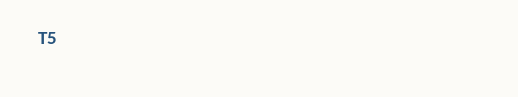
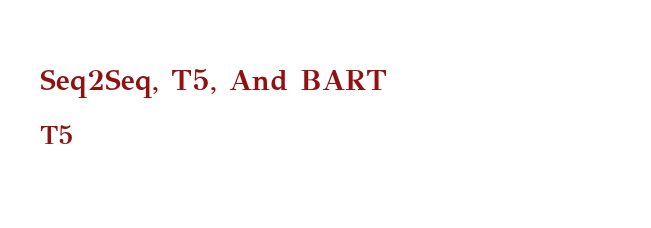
+ Seq2Seq, T5, And BART

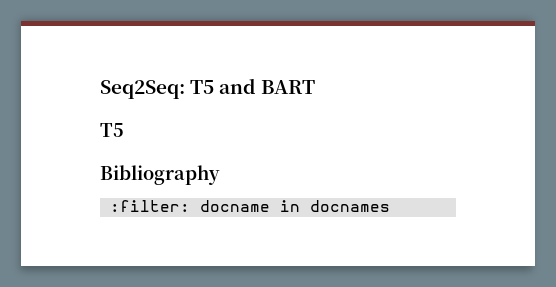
- Seq2Seq, T5, And BART
+ Seq2Seq: T5 and BART
+ Bibliography
+ :filter: docname in docnames

